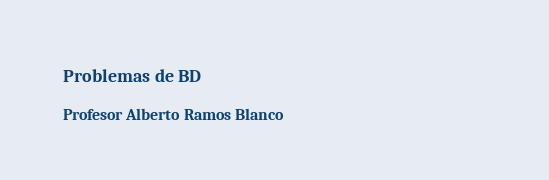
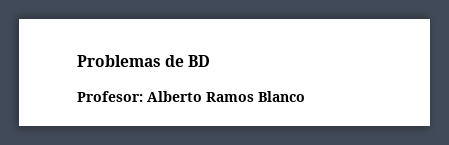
- Profesor Alberto Ramos Blanco
+ Profesor: Alberto Ramos Blanco

